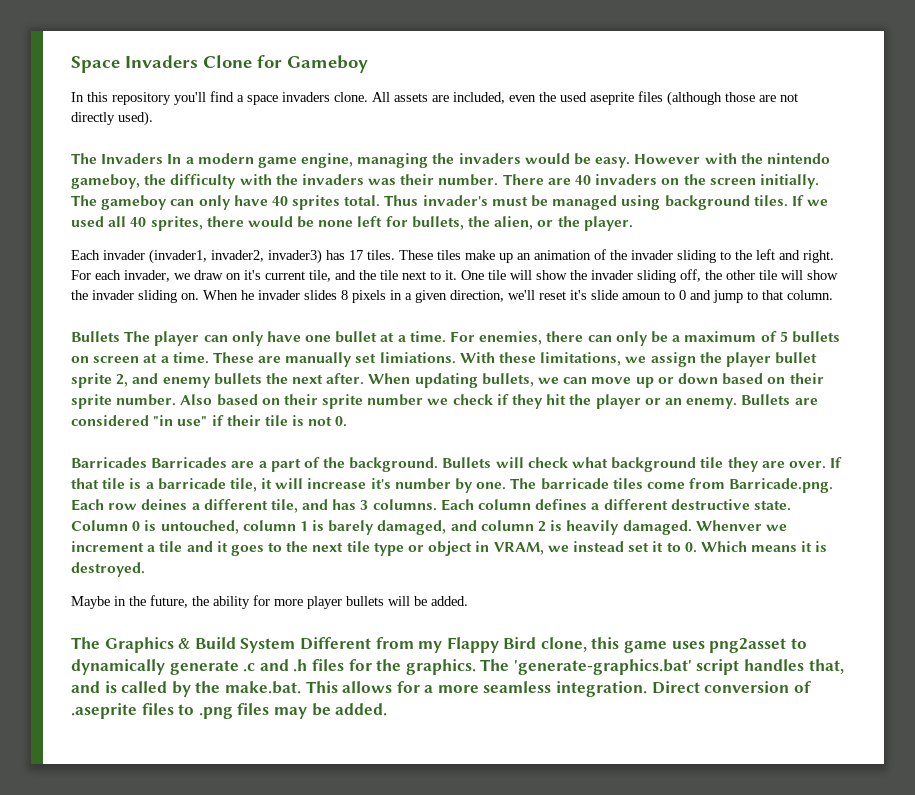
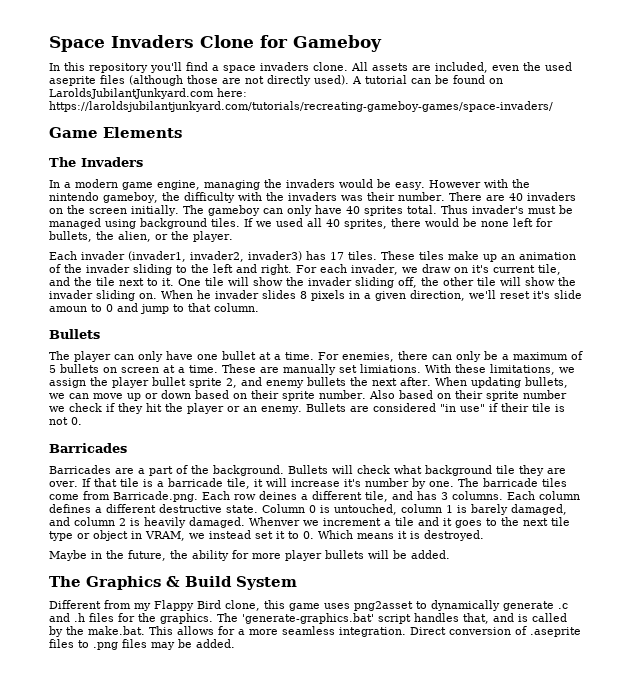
+ A tutorial can be found on LaroldsJubilantJunkyard.com here: https://laroldsjubilantjunkyard.com/tutorials/recreating-gameboy-games/space-invaders/
+ Game Elements
- The Invaders In a modern game engine, managing the invaders would be easy.
+ The Invaders
+ In a modern game engine, managing the invaders would be easy.
  When he invader slides 8 pixels in a given direction, we'll reset it's slide amoun to 0 and jump to that column.
- Bullets The player can only have one bullet at a time.
+ Bullets
+ The player can only have one bullet at a time.
  Bullets are considered "in use" if their tile is not 0.
- Barricades Barricades are a part of the background.
+ Barricades
+ Barricades are a part of the background.
- The Graphics & Build System Different from my Flappy Bird clone, this game uses png2asset to dynamically generate .c and .h files for the graphics.
+ The Graphics & Build System
+ Different from my Flappy Bird clone, this game uses png2asset to dynamically generate .c and .h files for the graphics.

